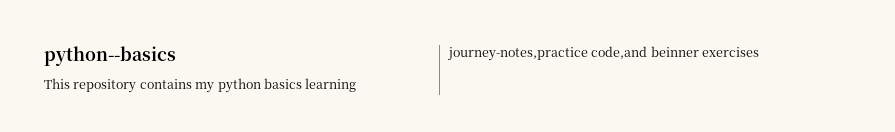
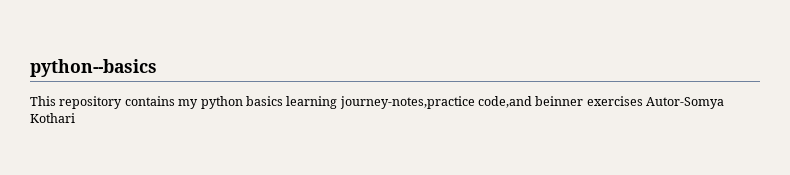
- This repository contains my python basics learning journey-notes,practice code,and beinner exercises
+ This repository contains my python basics learning journey-notes,practice code,and beinner exercises Autor-Somya Kothari

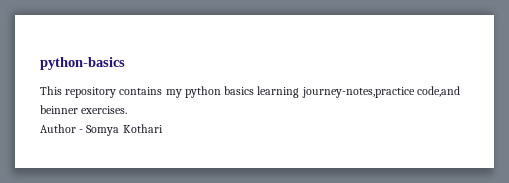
- python--basics
+ python-basics
- This repository contains my python basics learning journey-notes,practice code,and beinner exercises Autor-Somya Kothari
+ This repository contains my python basics learning journey-notes,practice code,and beinner exercises.
+ Author - Somya Kothari

